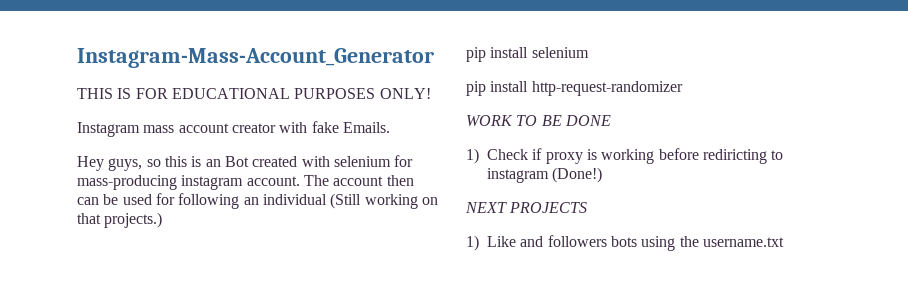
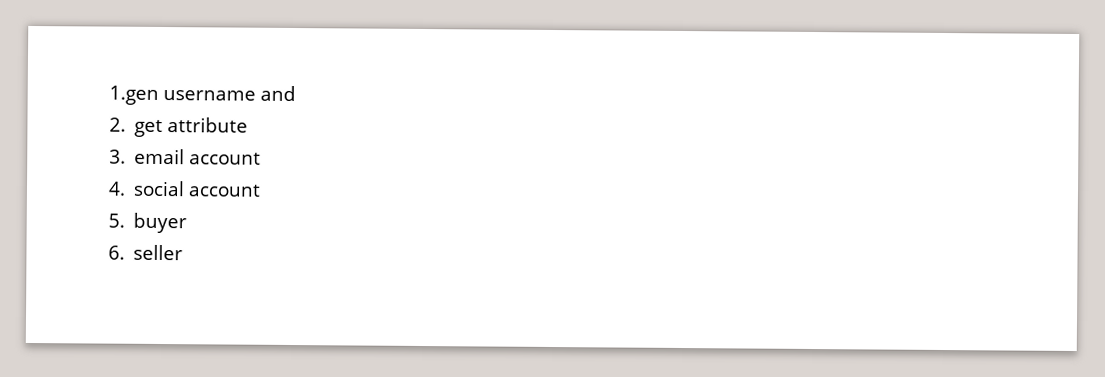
- Instagram-Mass-Account_Generator
- THIS IS FOR EDUCATIONAL PURPOSES ONLY!
- Instagram mass account creator with fake Emails.
- Hey guys, so this is an Bot created with selenium for mass-producing instagram account. The account then can be used for following an individual (Still working on that projects.)
- pip install selenium
- pip install http-request-randomizer
- WORK TO BE DONE
- 1) Check if proxy is working before rediricting to instagram (Done!)
- NEXT PROJECTS
- 1) Like and followers bots using the username.txt
+ 1.gen username and
+ 2. get attribute
+ 3. email account
+ 4. social account
+ 5. buyer
+ 6. seller

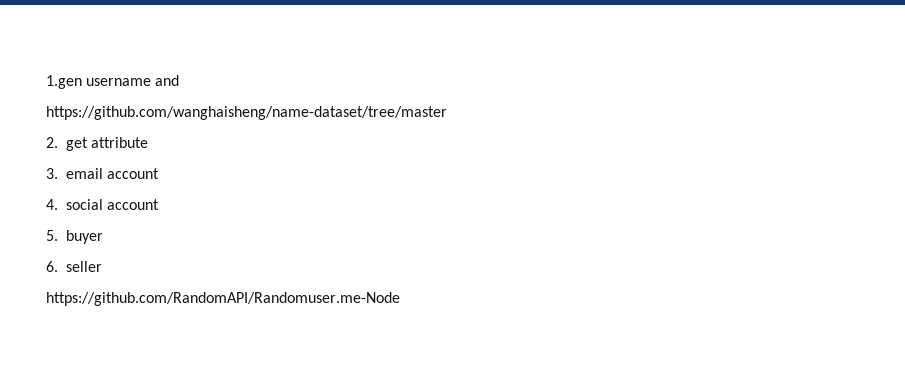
+ https://github.com/wanghaisheng/name-dataset/tree/master
+ https://github.com/RandomAPI/Randomuser.me-Node

